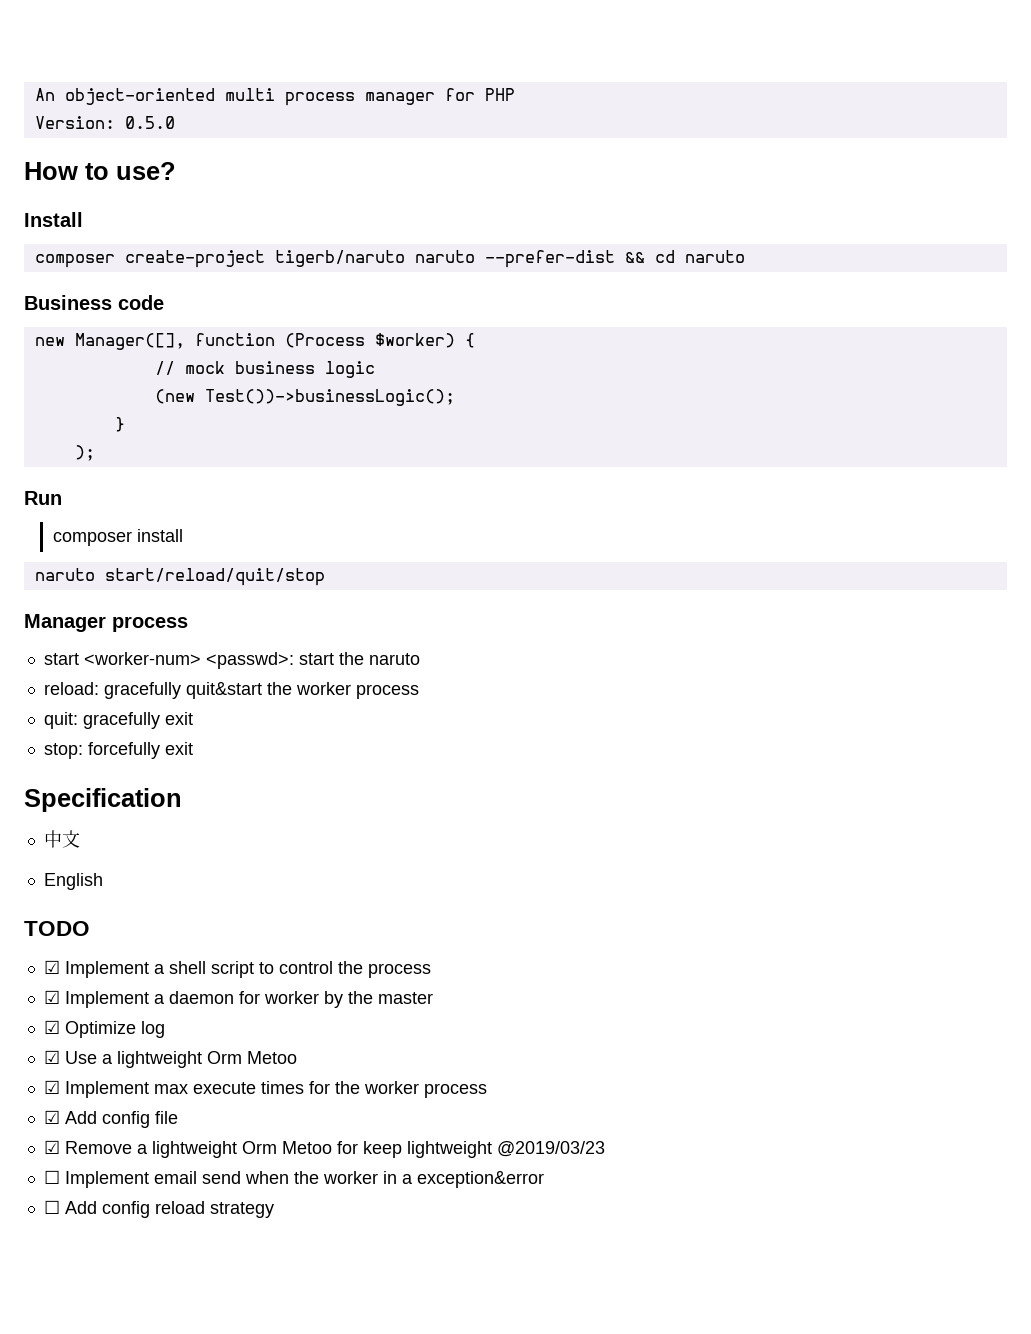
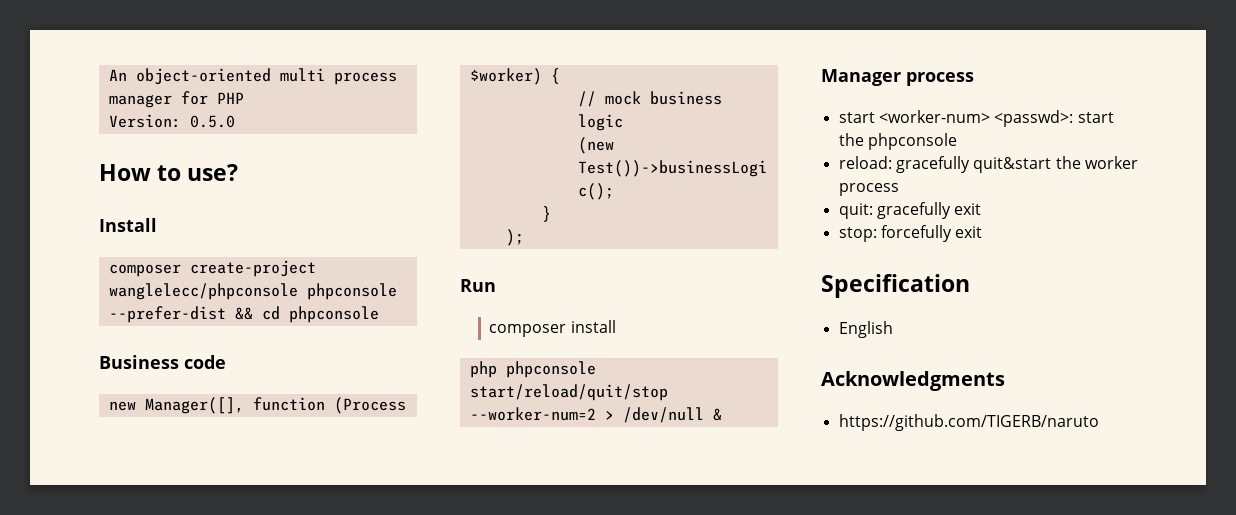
- composer create-project tigerb/naruto naruto --prefer-dist && cd naruto
+ composer create-project wanglelecc/phpconsole phpconsole --prefer-dist && cd phpconsole
- naruto start/reload/quit/stop
+ php phpconsole start/reload/quit/stop --worker-num=2 > /dev/null &
- start <worker-num> <passwd>: start the naruto
+ start <worker-num> <passwd>: start the phpconsole
- 中文
- TODO
- ☑ Implement a shell script to control the process
- ☑ Implement a daemon for worker by the master
- ☑ Optimize log
- ☑ Use a lightweight Orm Metoo
- ☑ Implement max execute times for the worker process
- ☑ Add config file
- ☑ Remove a lightweight Orm Metoo for keep lightweight @2019/03/23
- ☐ Implement email send when the worker in a exception&error
- ☐ Add config reload strategy
+ Acknowledgments
+ https://github.com/TIGERB/naruto

